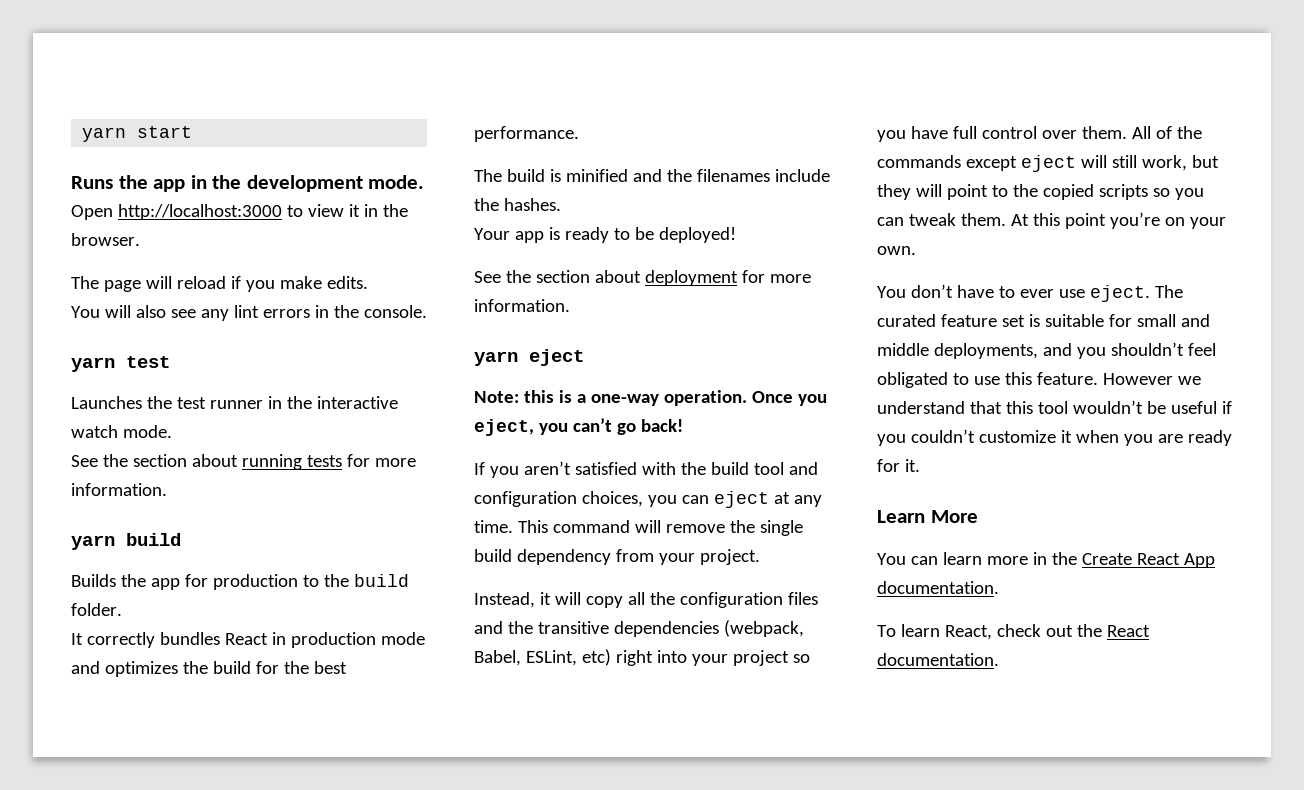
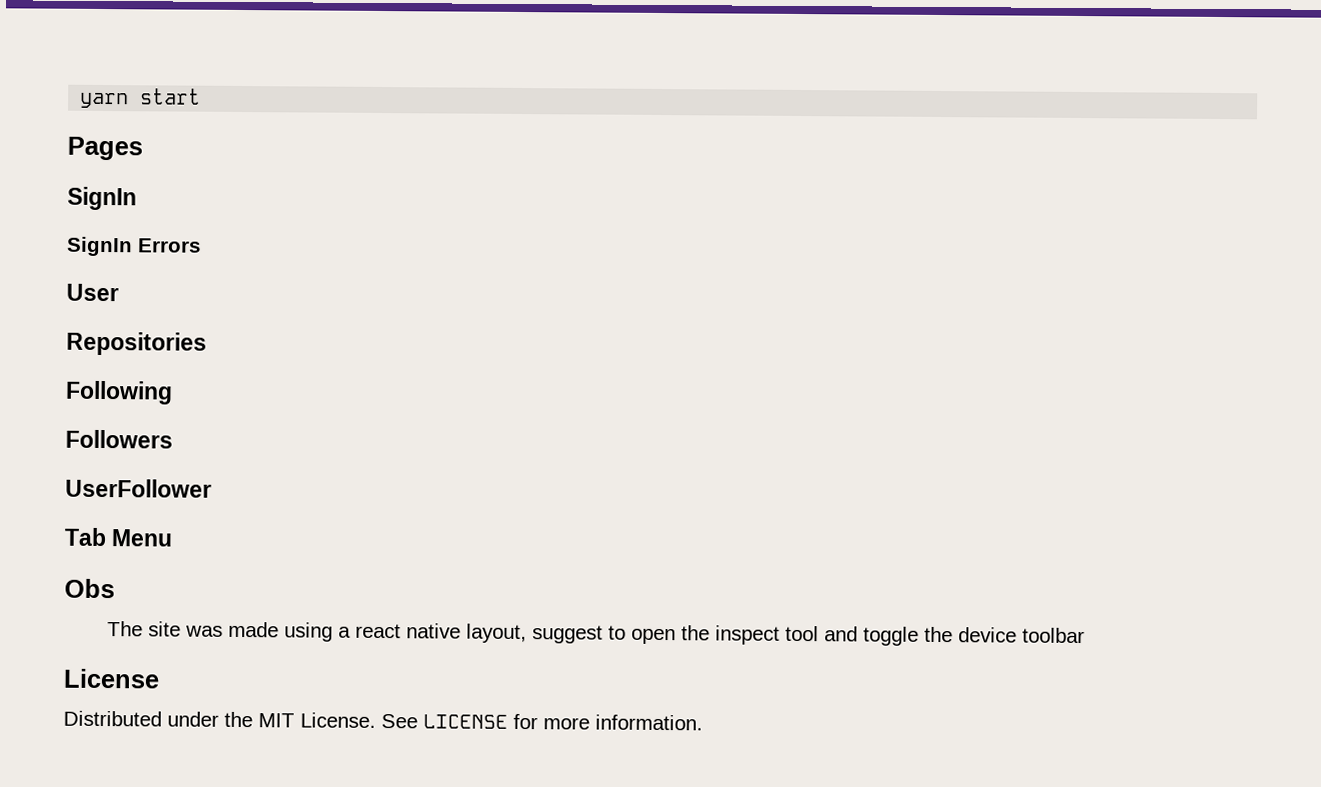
- Runs the app in the development mode.
- Open http://localhost:3000 to view it in the browser.
- The page will reload if you make edits.
- You will also see any lint errors in the console.
- yarn test
- Launches the test runner in the interactive watch mode.
- See the section about running tests for more information.
- yarn build
- Builds the app for production to the build folder.
- It correctly bundles React in production mode and optimizes the build for the best performance.
- The build is minified and the filenames include the hashes.
- Your app is ready to be deployed!
- See the section about deployment for more information.
- yarn eject
- Note: this is a one-way operation. Once you eject, you can’t go back!
- If you aren’t satisfied with the build tool and configuration choices, you can eject at any time. This command will remove the single build dependency from your project.
- Instead, it will copy all the configuration files and the transitive dependencies (webpack, Babel, ESLint, etc) right into your project so you have full control over them. All of the commands except eject will still work, but they will point to the copied scripts so you can tweak them. At this point you’re on your own.
- You don’t have to ever use eject. The curated feature set is suitable for small and middle deployments, and you shouldn’t feel obligated to use this feature. However we understand that this tool wouldn’t be useful if you couldn’t customize it when you are ready for it.
- Learn More
- You can learn more in the Create React App documentation.
- To learn React, check out the React documentation.
+ Pages
+ SignIn
+ SignIn Errors
+ User
+ Repositories
+ Following
+ Followers
+ UserFollower
+ Tab Menu
+ Obs
+ The site was made using a react native layout, suggest to open the inspect tool and toggle the device toolbar
+ License
+ Distributed under the MIT License. See LICENSE for more information.

